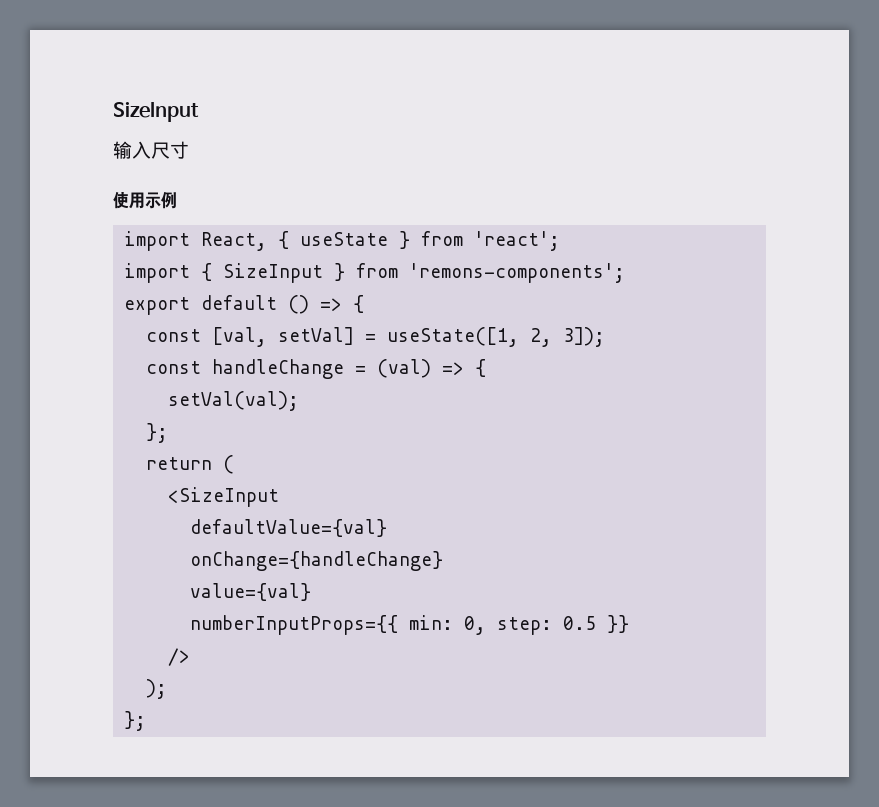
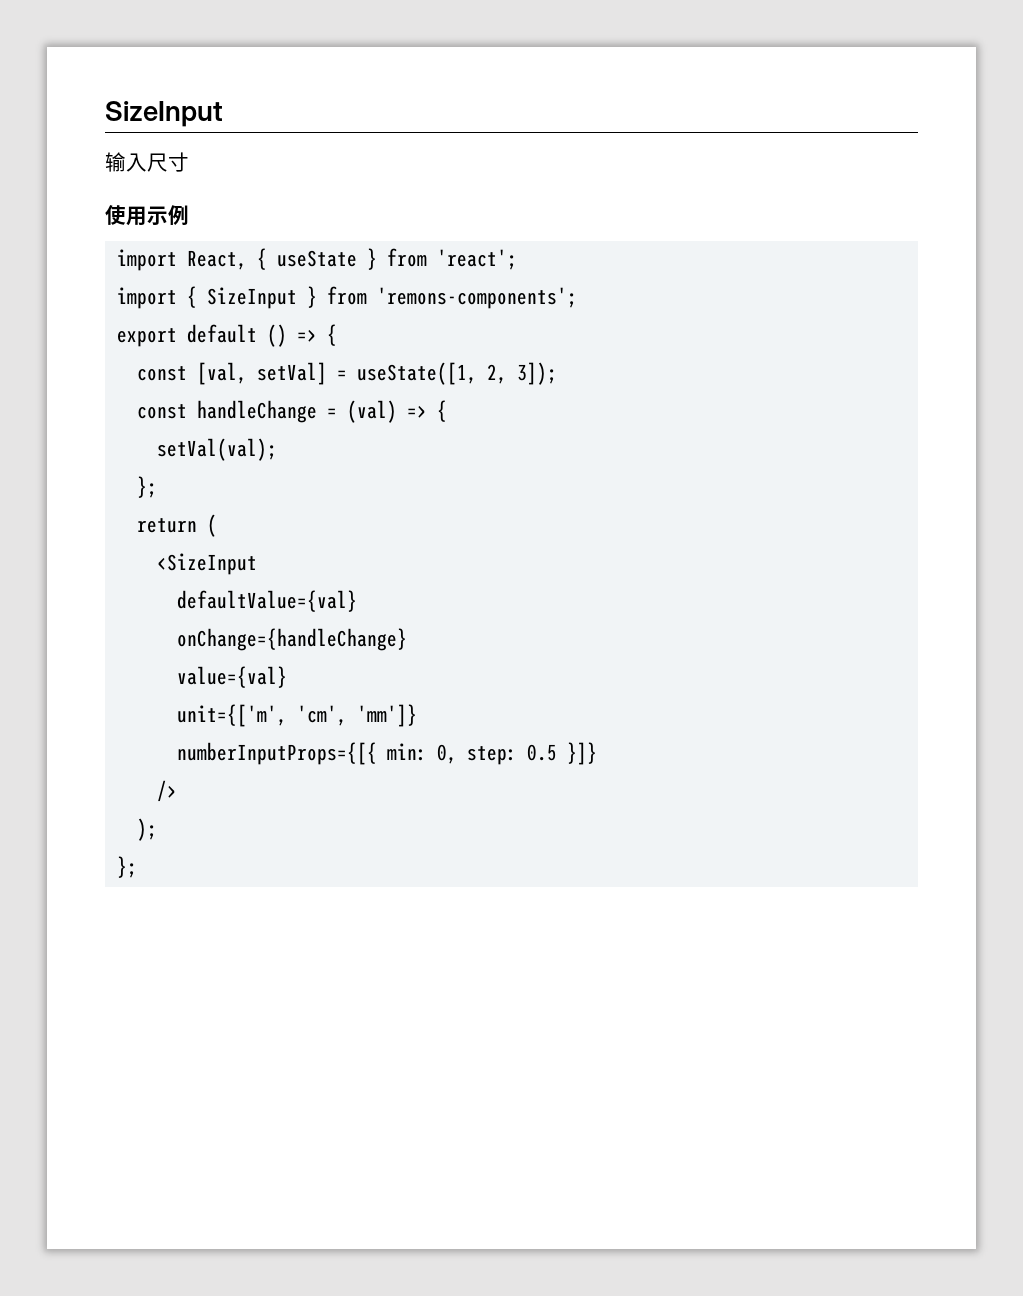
- numberInputProps={{ min: 0, step: 0.5 }}
+ unit={['m', 'cm', 'mm']}
+ numberInputProps={[{ min: 0, step: 0.5 }]}

